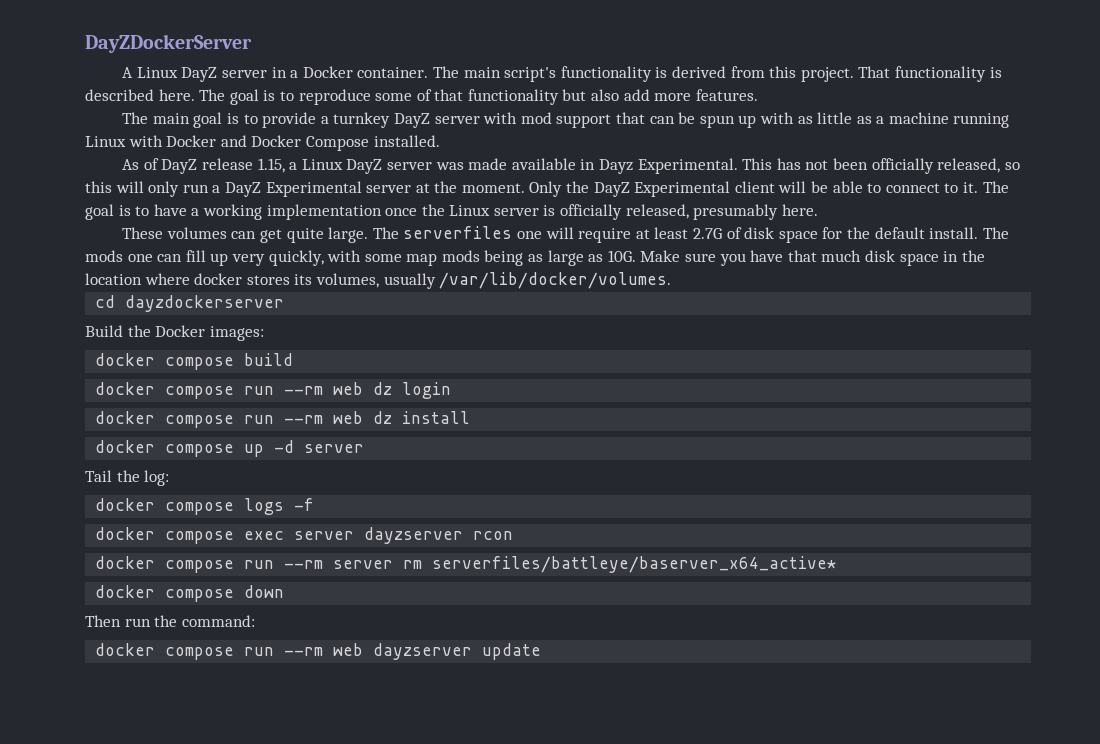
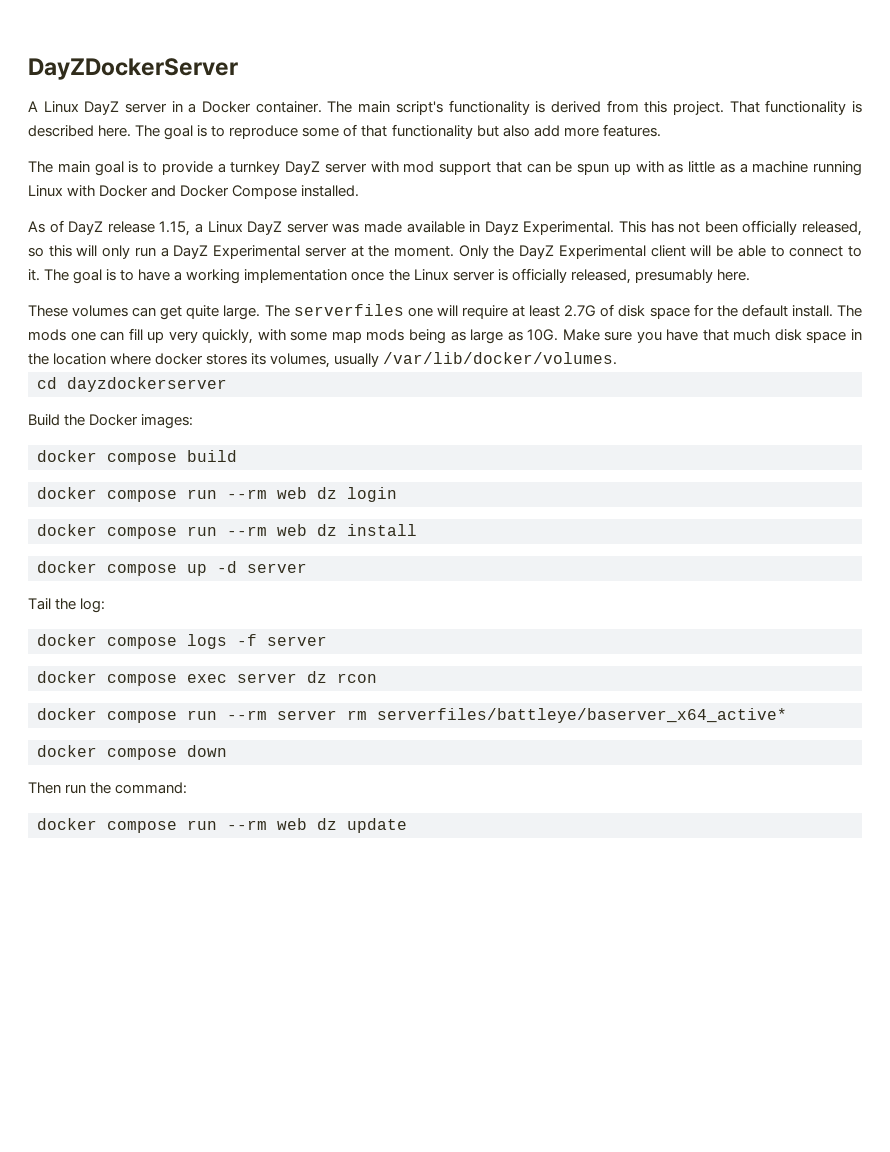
- docker compose logs -f
+ docker compose logs -f server
- docker compose exec server dayzserver rcon
+ docker compose exec server dz rcon
- docker compose run --rm web dayzserver update
+ docker compose run --rm web dz update

